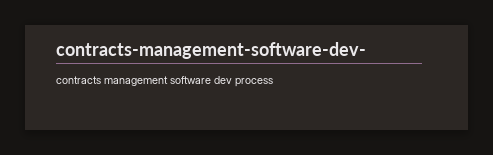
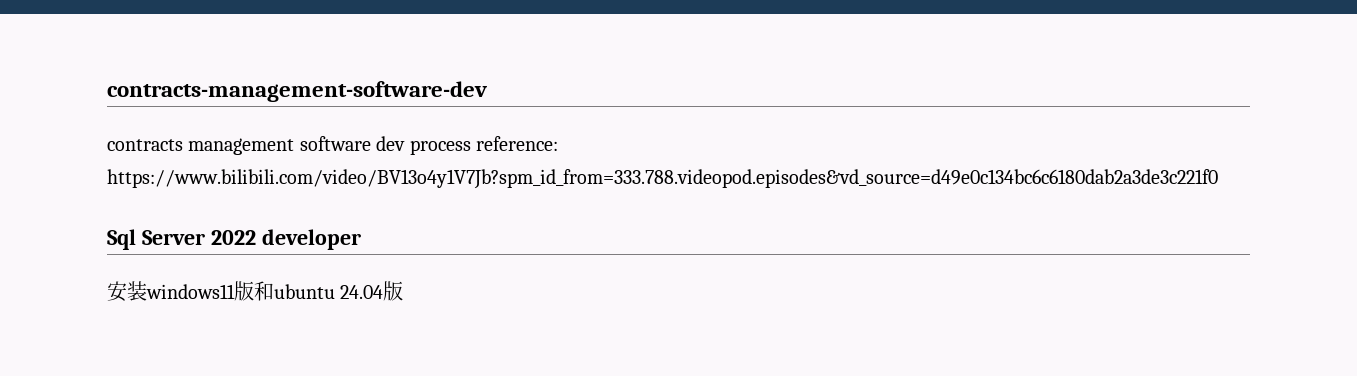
- contracts-management-software-dev-
+ contracts-management-software-dev
- contracts management software dev process
+ contracts management software dev process reference: https://www.bilibili.com/video/BV13o4y1V7Jb?spm_id_from=333.788.videopod.episodes&vd_source=d49e0c134bc6c6180dab2a3de3c221f0
+ Sql Server 2022 developer
+ 安装windows11版和ubuntu 24.04版

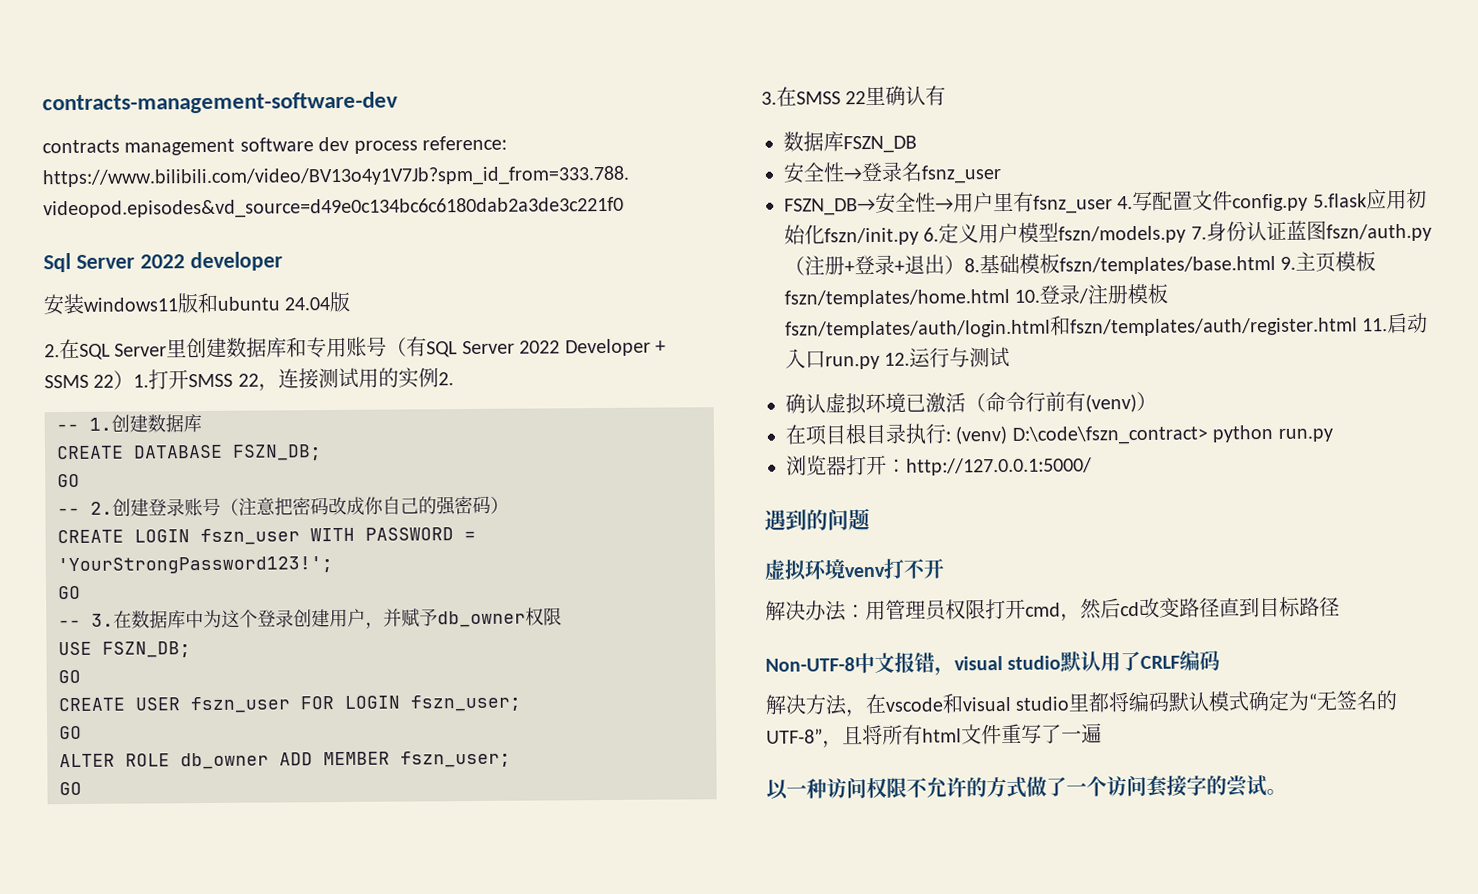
+ 2.在SQL Server里创建数据库和专用账号（有SQL Server 2022 Developer + SSMS 22）1.打开SMSS 22，连接测试用的实例2.
+ -- 1.创建数据库
+ CREATE DATABASE FSZN_DB;
+ GO
+ -- 2.创建登录账号（注意把密码改成你自己的强密码）
+ CREATE LOGIN fszn_user WITH PASSWORD = 'YourStrongPassword123!';
+ GO
+ -- 3.在数据库中为这个登录创建用户，并赋予db_owner权限
+ USE FSZN_DB;
+ GO
+ CREATE USER fszn_user FOR LOGIN fszn_user;
+ GO
+ ALTER ROLE db_owner ADD MEMBER fszn_user;
+ GO
+ 3.在SMSS 22里确认有
+ 数据库FSZN_DB
+ 安全性→登录名fsnz_user
+ FSZN_DB→安全性→用户里有fsnz_user 4.写配置文件config.py 5.flask应用初始化fszn/init.py 6.定义用户模型fszn/models.py 7.身份认证蓝图fszn/auth.py（注册+登录+退出）8.基础模板fszn/templates/base.html 9.主页模板fszn/templates/home.html 10.登录/注册模板fszn/templates/auth/login.html和fszn/templates/auth/register.html 11.启动入口run.py 12.运行与测试
+ 确认虚拟环境已激活（命令行前有(venv)）
+ 在项目根目录执行: (venv) D:\code\fszn_contract> python run.py
+ 浏览器打开：http://127.0.0.1:5000/
+ 遇到的问题
+ 虚拟环境venv打不开
+ 解决办法：用管理员权限打开cmd，然后cd改变路径直到目标路径
+ Non-UTF-8中文报错，visual studio默认用了CRLF编码
+ 解决方法，在vscode和visual studio里都将编码默认模式确定为“无签名的UTF-8”，且将所有html文件重写了一遍
+ 以一种访问权限不允许的方式做了一个访问套接字的尝试。

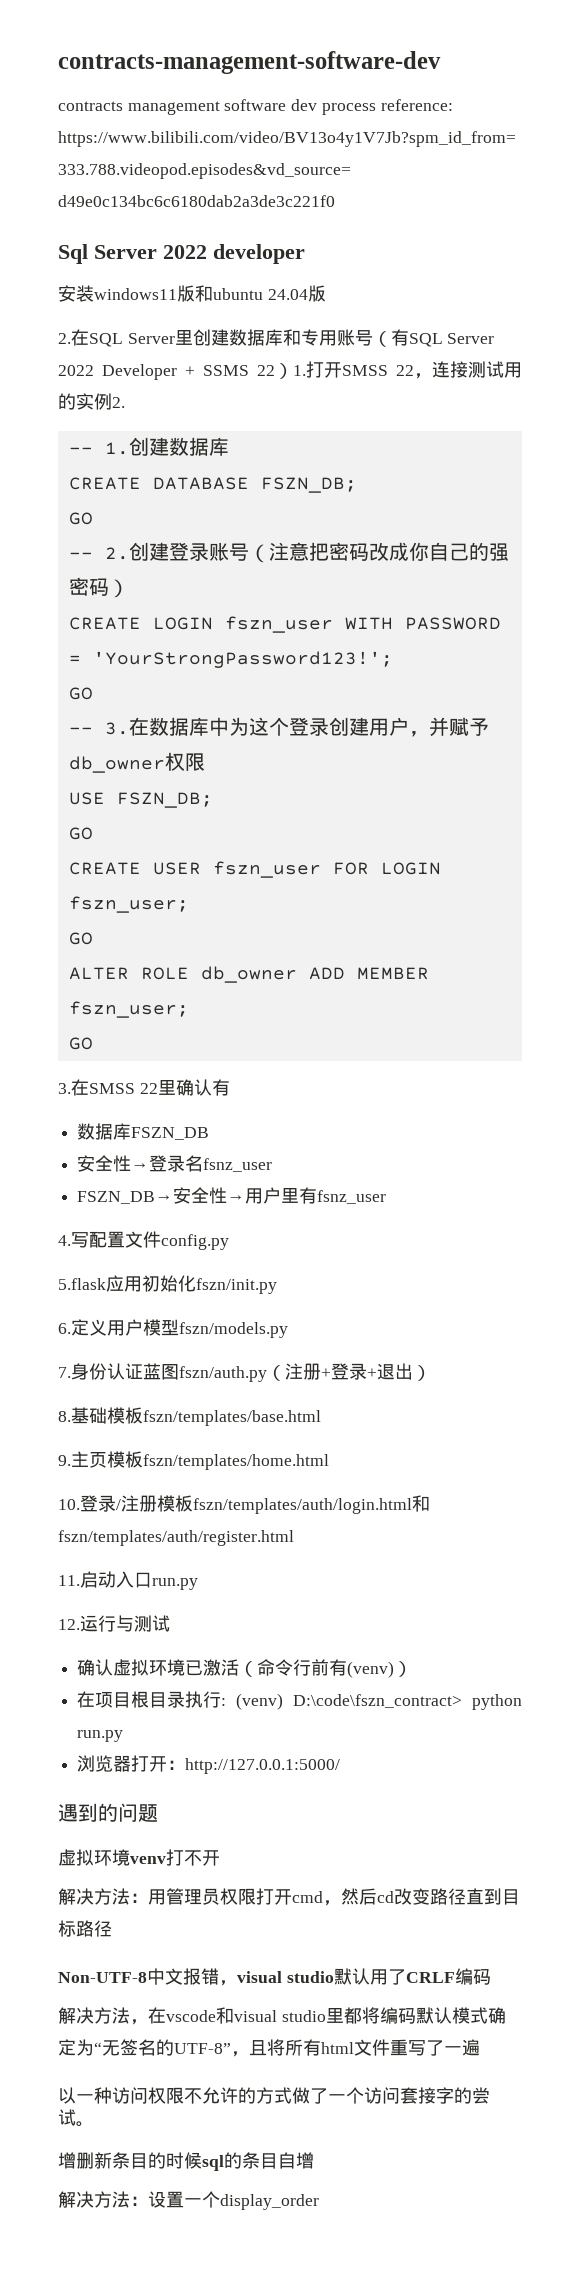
- FSZN_DB→安全性→用户里有fsnz_user 4.写配置文件config.py 5.flask应用初始化fszn/init.py 6.定义用户模型fszn/models.py 7.身份认证蓝图fszn/auth.py（注册+登录+退出）8.基础模板fszn/templates/base.html 9.主页模板fszn/templates/home.html 10.登录/注册模板fszn/templates/auth/login.html和fszn/templates/auth/register.html 11.启动入口run.py 12.运行与测试
+ FSZN_DB→安全性→用户里有fsnz_user
+ 4.写配置文件config.py
+ 5.flask应用初始化fszn/init.py
+ 6.定义用户模型fszn/models.py
+ 7.身份认证蓝图fszn/auth.py（注册+登录+退出）
+ 8.基础模板fszn/templates/base.html
+ 9.主页模板fszn/templates/home.html
+ 10.登录/注册模板fszn/templates/auth/login.html和fszn/templates/auth/register.html
+ 11.启动入口run.py
+ 12.运行与测试
- 解决办法：用管理员权限打开cmd，然后cd改变路径直到目标路径
+ 解决方法：用管理员权限打开cmd，然后cd改变路径直到目标路径
+ 增删新条目的时候sql的条目自增
+ 解决方法：设置一个display_order

